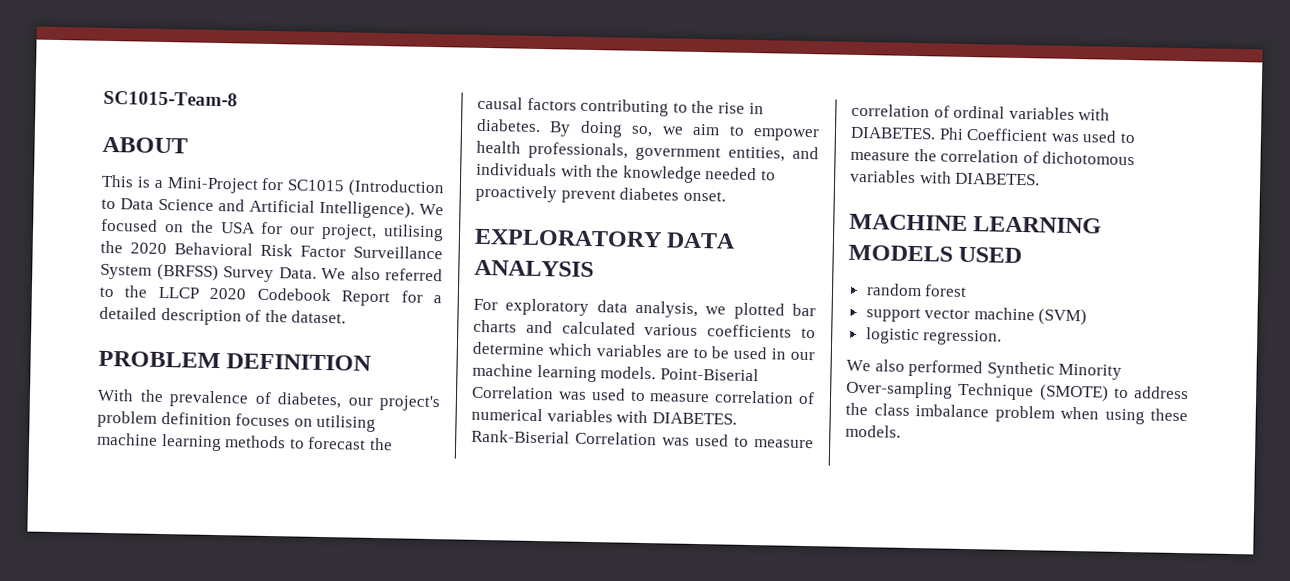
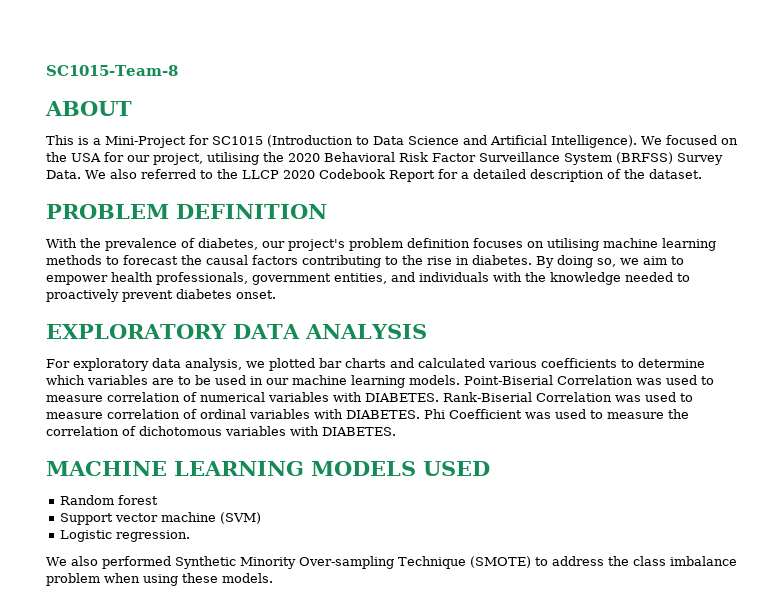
- random forest
+ Random forest
- support vector machine (SVM)
+ Support vector machine (SVM)
- logistic regression.
+ Logistic regression.

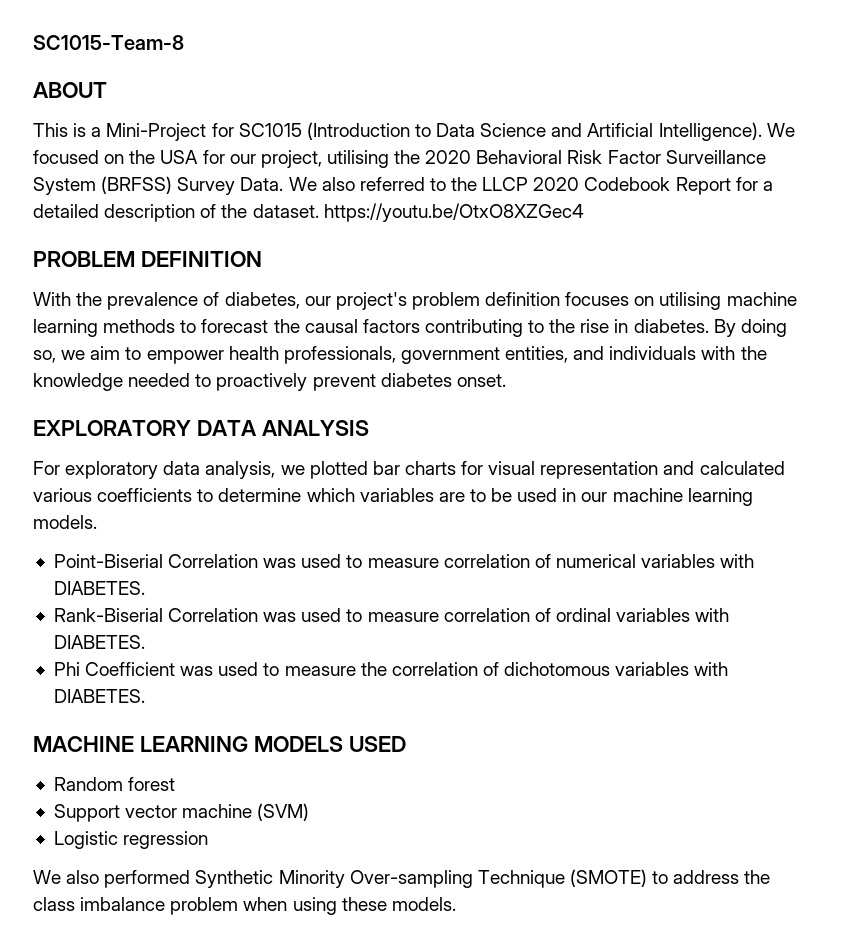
- We also referred to the LLCP 2020 Codebook Report for a detailed description of the dataset.
+ We also referred to the LLCP 2020 Codebook Report for a detailed description of the dataset. https://youtu.be/OtxO8XZGec4
- For exploratory data analysis, we plotted bar charts and calculated various coefficients to determine which variables are to be used in our machine learning models. Point-Biserial Correlation was used to measure correlation of numerical variables with DIABETES. Rank-Biserial Correlation was used to measure correlation of ordinal variables with DIABETES. Phi Coefficient was used to measure the correlation of dichotomous variables with DIABETES.
+ For exploratory data analysis, we plotted bar charts for visual representation and calculated various coefficients to determine which variables are to be used in our machine learning models.
+ Point-Biserial Correlation was used to measure correlation of numerical variables with DIABETES.
+ Rank-Biserial Correlation was used to measure correlation of ordinal variables with DIABETES.
+ Phi Coefficient was used to measure the correlation of dichotomous variables with DIABETES.
- Logistic regression.
+ Logistic regression

